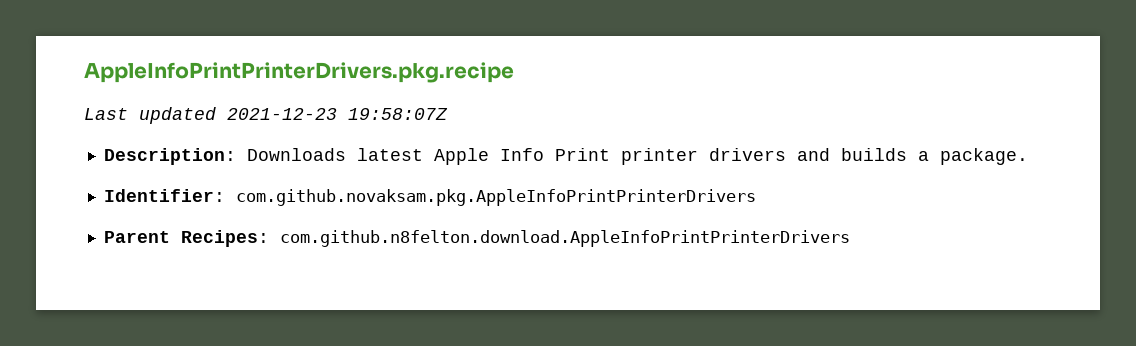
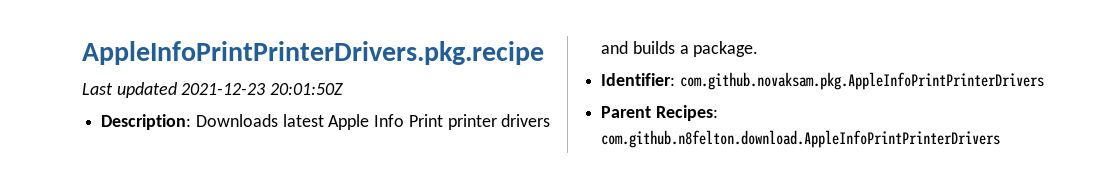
- Last updated 2021-12-23 19:58:07Z
+ Last updated 2021-12-23 20:01:50Z

